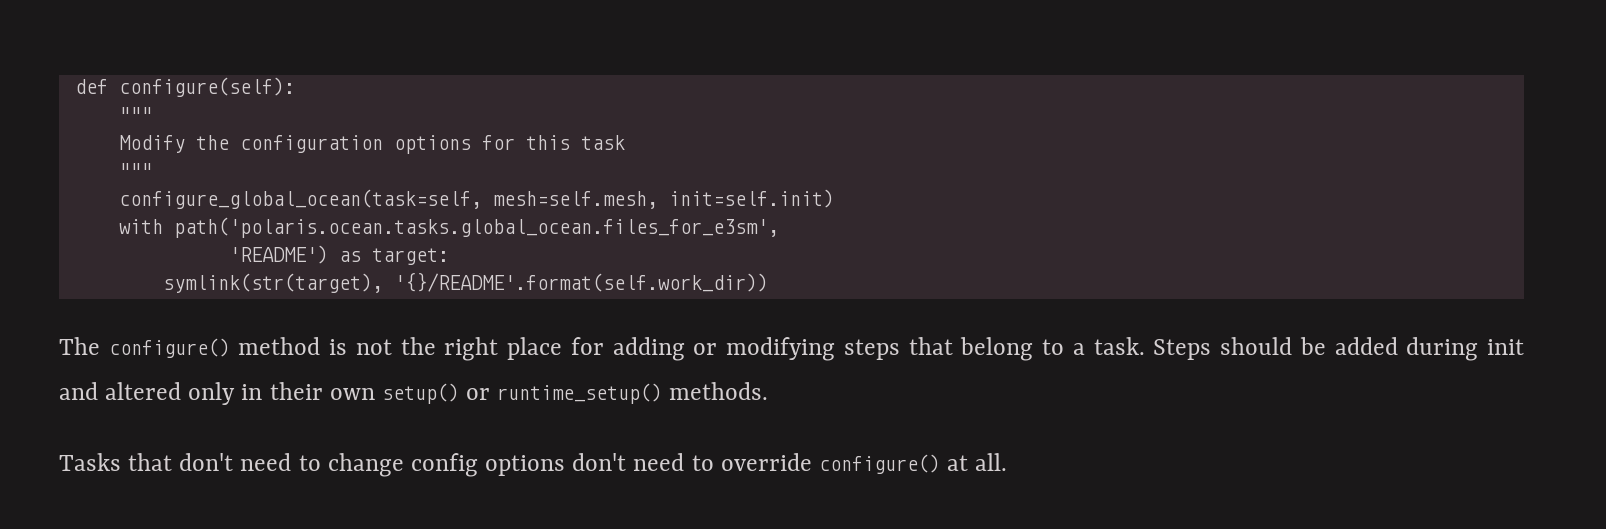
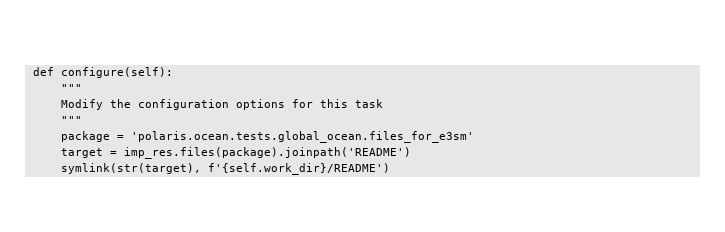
- configure_global_ocean(task=self, mesh=self.mesh, init=self.init)
- with path('polaris.ocean.tasks.global_ocean.files_for_e3sm',
- 'README') as target:
- symlink(str(target), '{}/README'.format(self.work_dir))
- The configure() method is not the right place for adding or modifying steps that belong to a task. Steps should be added during init and altered only in their own setup() or runtime_setup() methods.
- Tasks that don't need to change config options don't need to override configure() at all.
+ package = 'polaris.ocean.tests.global_ocean.files_for_e3sm'
+ target = imp_res.files(package).joinpath('README')
+ symlink(str(target), f'{self.work_dir}/README')

